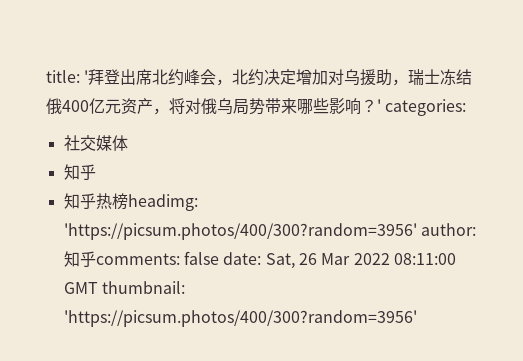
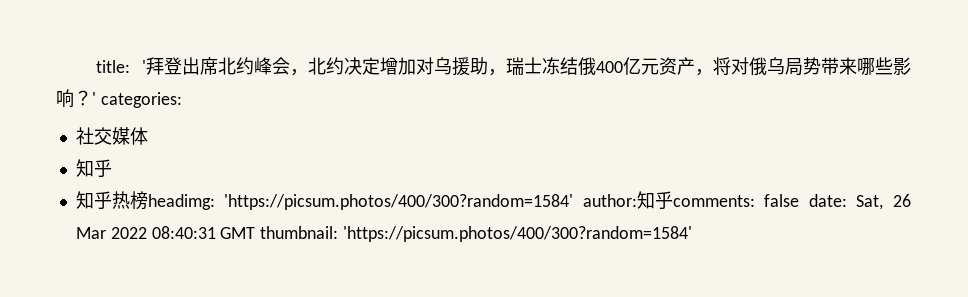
- 知乎热榜headimg: 'https://picsum.photos/400/300?random=3956' author:知乎comments: false date: Sat, 26 Mar 2022 08:11:00 GMT thumbnail: 'https://picsum.photos/400/300?random=3956'
+ 知乎热榜headimg: 'https://picsum.photos/400/300?random=1584' author:知乎comments: false date: Sat, 26 Mar 2022 08:40:31 GMT thumbnail: 'https://picsum.photos/400/300?random=1584'

